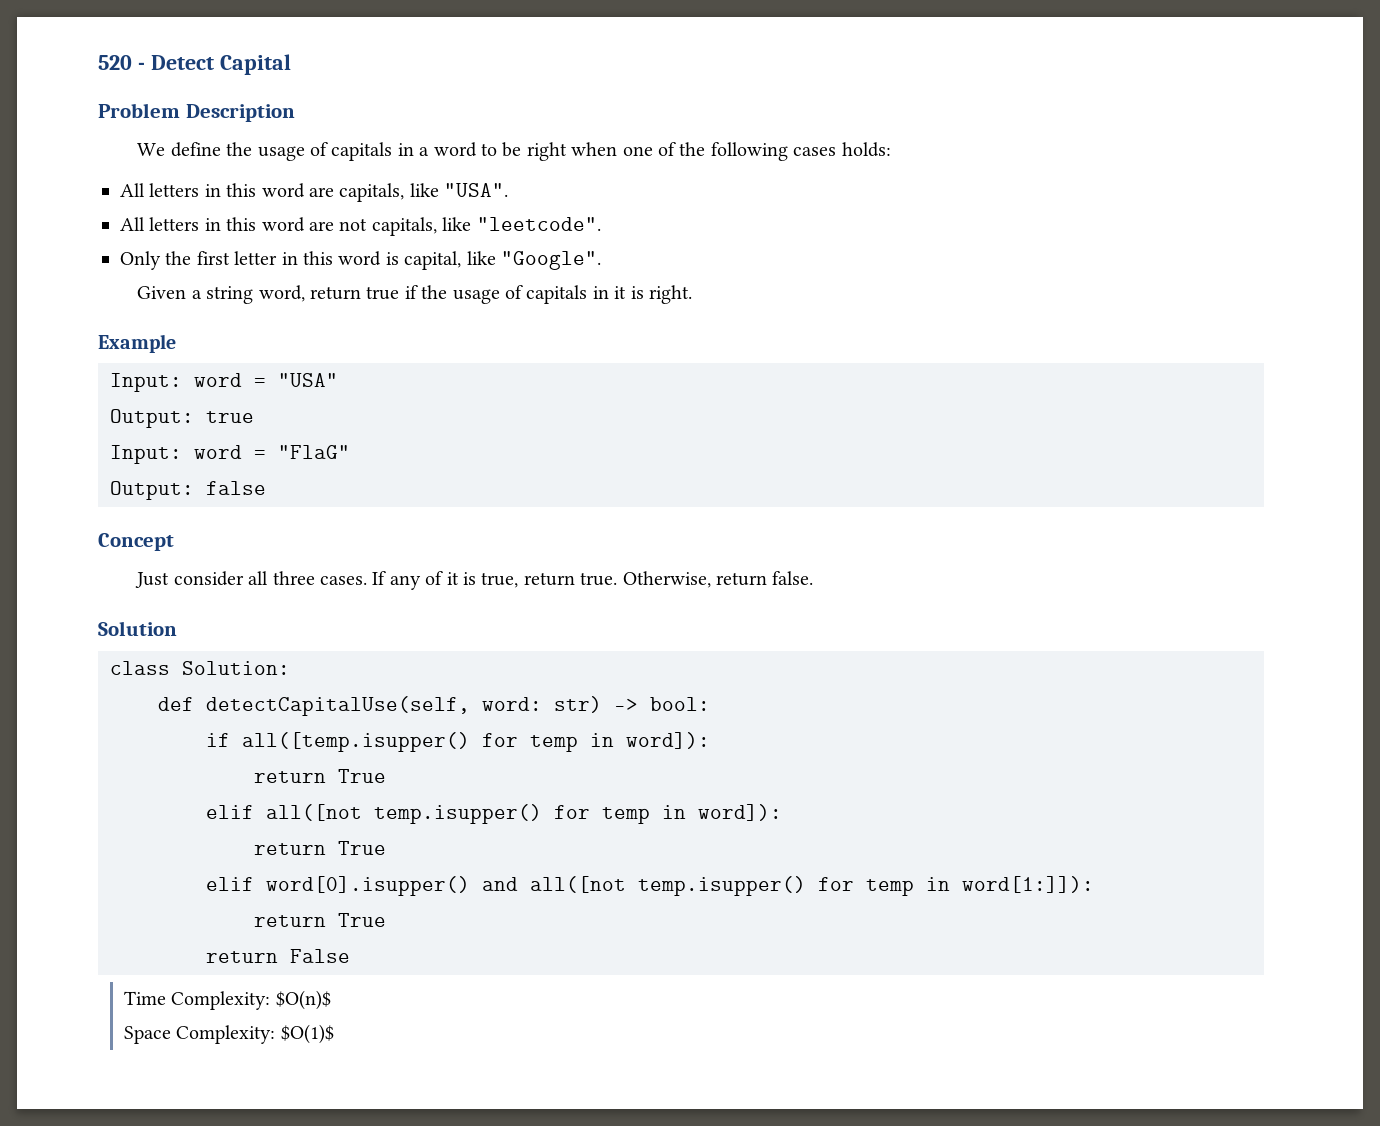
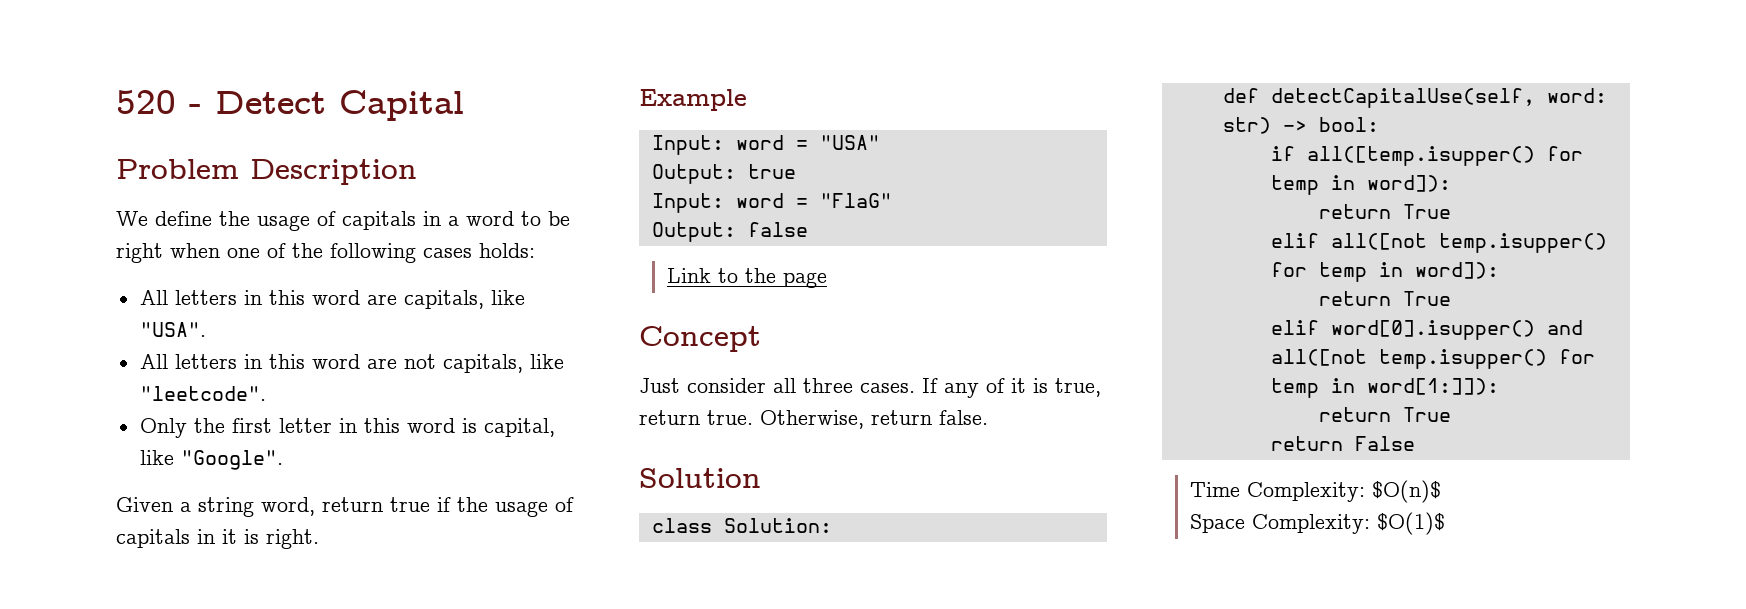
+ Link to the page

